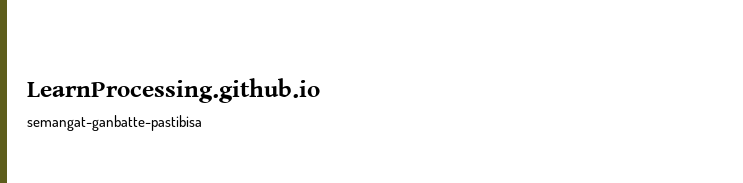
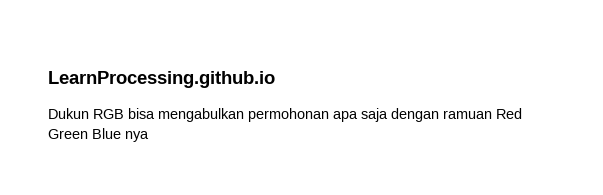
- semangat-ganbatte-pastibisa
+ Dukun RGB bisa mengabulkan permohonan apa saja dengan ramuan Red Green Blue nya

